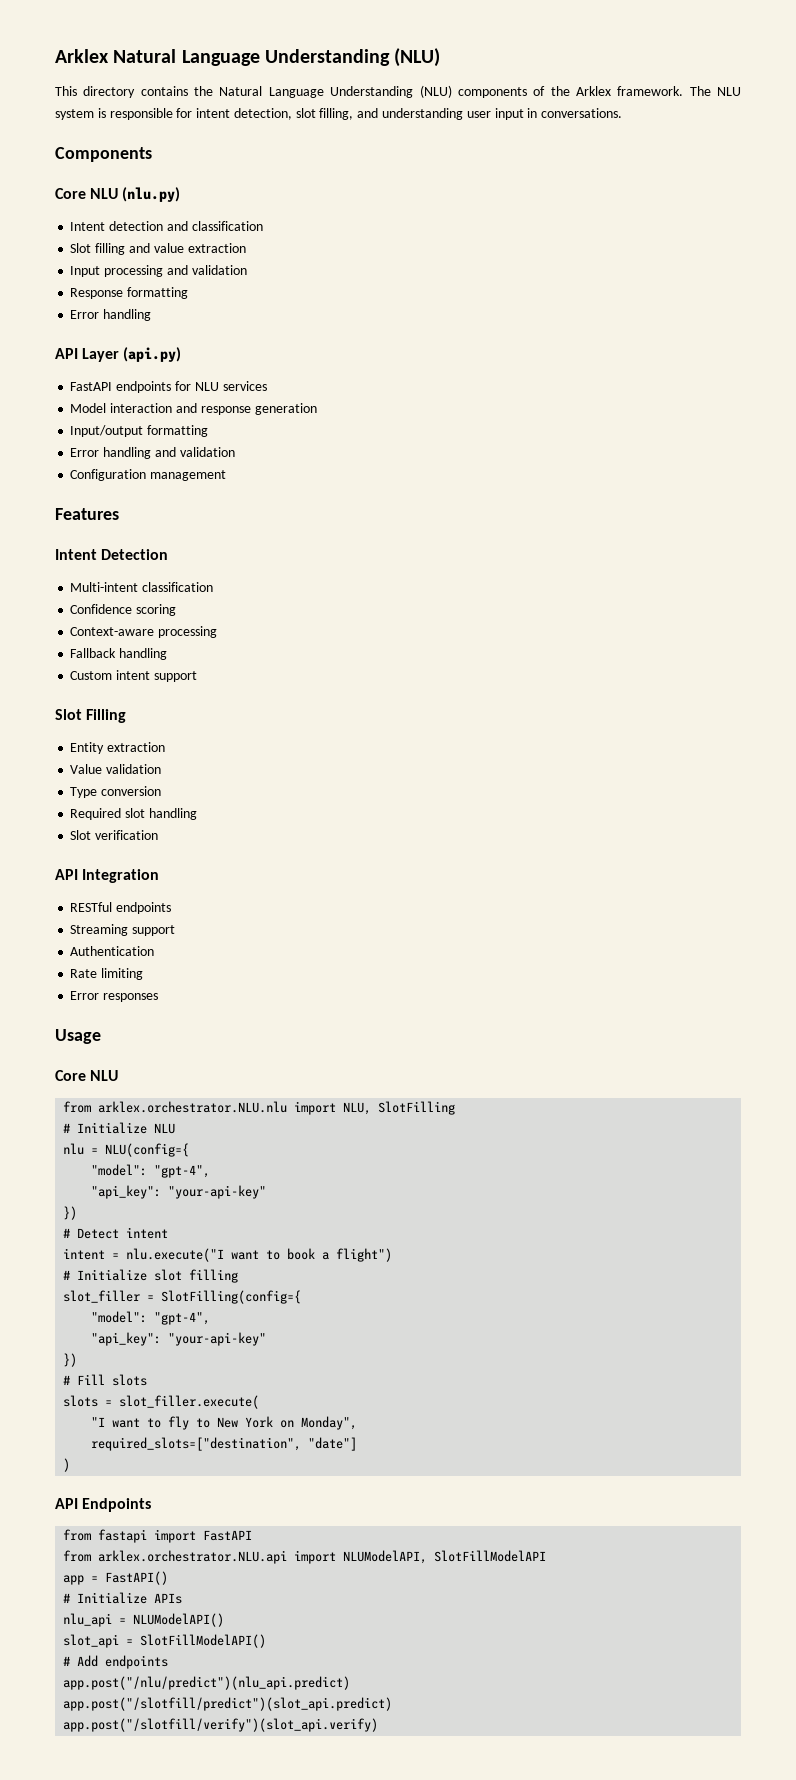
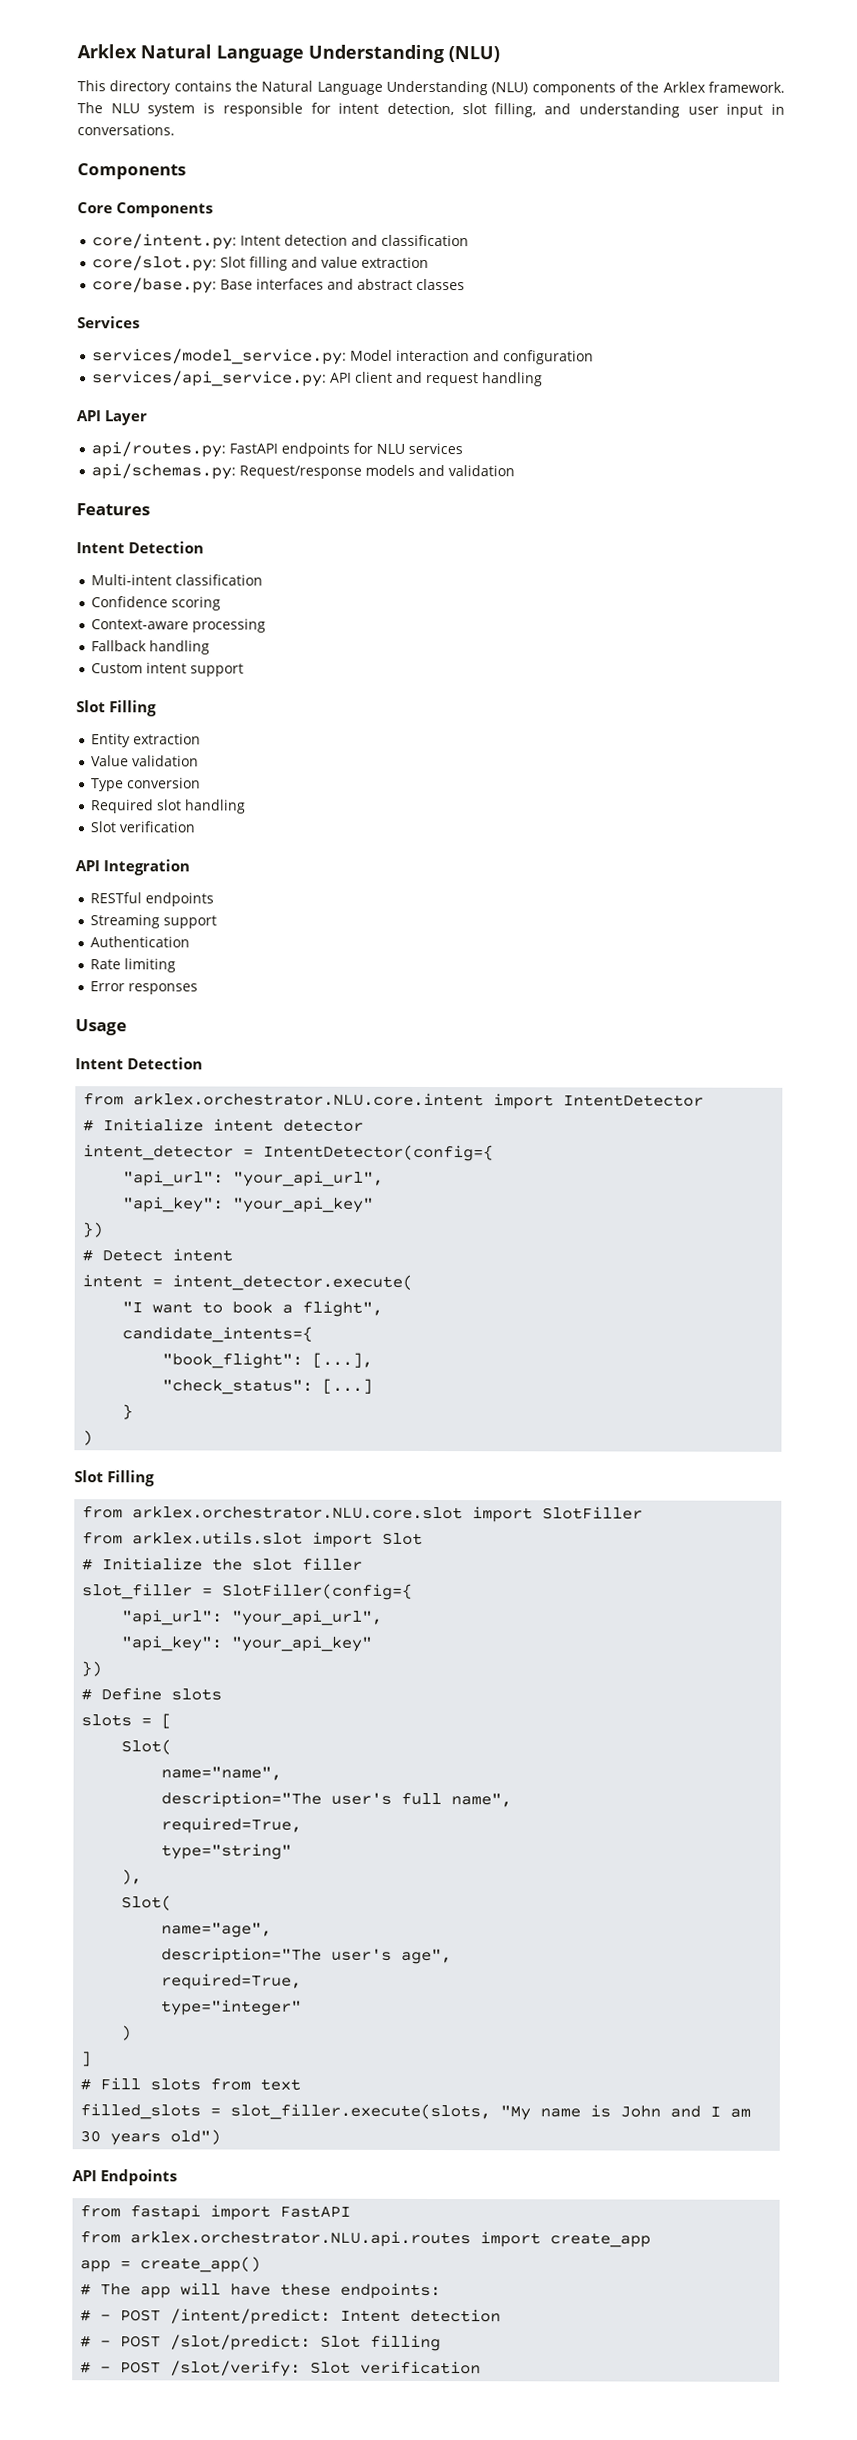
- Core NLU (nlu.py)
- Intent detection and classification
+ Core Components
+ core/intent.py: Intent detection and classification
- Slot filling and value extraction
+ core/slot.py: Slot filling and value extraction
- Input processing and validation
- Response formatting
- Error handling
+ core/base.py: Base interfaces and abstract classes
+ Services
+ services/model_service.py: Model interaction and configuration
+ services/api_service.py: API client and request handling
- API Layer (api.py)
- FastAPI endpoints for NLU services
+ API Layer
+ api/routes.py: FastAPI endpoints for NLU services
- Model interaction and response generation
- Input/output formatting
- Error handling and validation
- Configuration management
+ api/schemas.py: Request/response models and validation
  Usage
- Core NLU
- from arklex.orchestrator.NLU.nlu import NLU, SlotFilling
- # Initialize NLU
- nlu = NLU(config={
- "model": "gpt-4",
- "api_key": "your-api-key"
+ Intent Detection
+ from arklex.orchestrator.NLU.core.intent import IntentDetector
+ # Initialize intent detector
+ intent_detector = IntentDetector(config={
+ "api_url": "your_api_url",
+ "api_key": "your_api_key"
- intent = nlu.execute("I want to book a flight")
- # Initialize slot filling
+ intent = intent_detector.execute(
+ "I want to book a flight",
+ candidate_intents={
+ "book_flight": [...],
+ "check_status": [...]
+ }
+ )
+ Slot Filling
+ from arklex.orchestrator.NLU.core.slot import SlotFiller
+ from arklex.utils.slot import Slot
+ # Initialize the slot filler
- slot_filler = SlotFilling(config={
- "model": "gpt-4",
- "api_key": "your-api-key"
+ slot_filler = SlotFiller(config={
+ "api_url": "your_api_url",
+ "api_key": "your_api_key"
  })
- # Fill slots
+ # Define slots
- slots = slot_filler.execute(
- "I want to fly to New York on Monday",
- required_slots=["destination", "date"]
+ slots = [
+ Slot(
+ name="name",
+ description="The user's full name",
+ required=True,
+ type="string"
+ ),
+ Slot(
+ name="age",
+ description="The user's age",
+ required=True,
+ type="integer"
  )
+ ]
+ # Fill slots from text
+ filled_slots = slot_filler.execute(slots, "My name is John and I am 30 years old")
- from arklex.orchestrator.NLU.api import NLUModelAPI, SlotFillModelAPI
+ from arklex.orchestrator.NLU.api.routes import create_app
- app = FastAPI()
- # Initialize APIs
- nlu_api = NLUModelAPI()
- slot_api = SlotFillModelAPI()
- # Add endpoints
- app.post("/nlu/predict")(nlu_api.predict)
- app.post("/slotfill/predict")(slot_api.predict)
- app.post("/slotfill/verify")(slot_api.verify)
+ app = create_app()
+ # The app will have these endpoints:
+ # - POST /intent/predict: Intent detection
+ # - POST /slot/predict: Slot filling
+ # - POST /slot/verify: Slot verification

